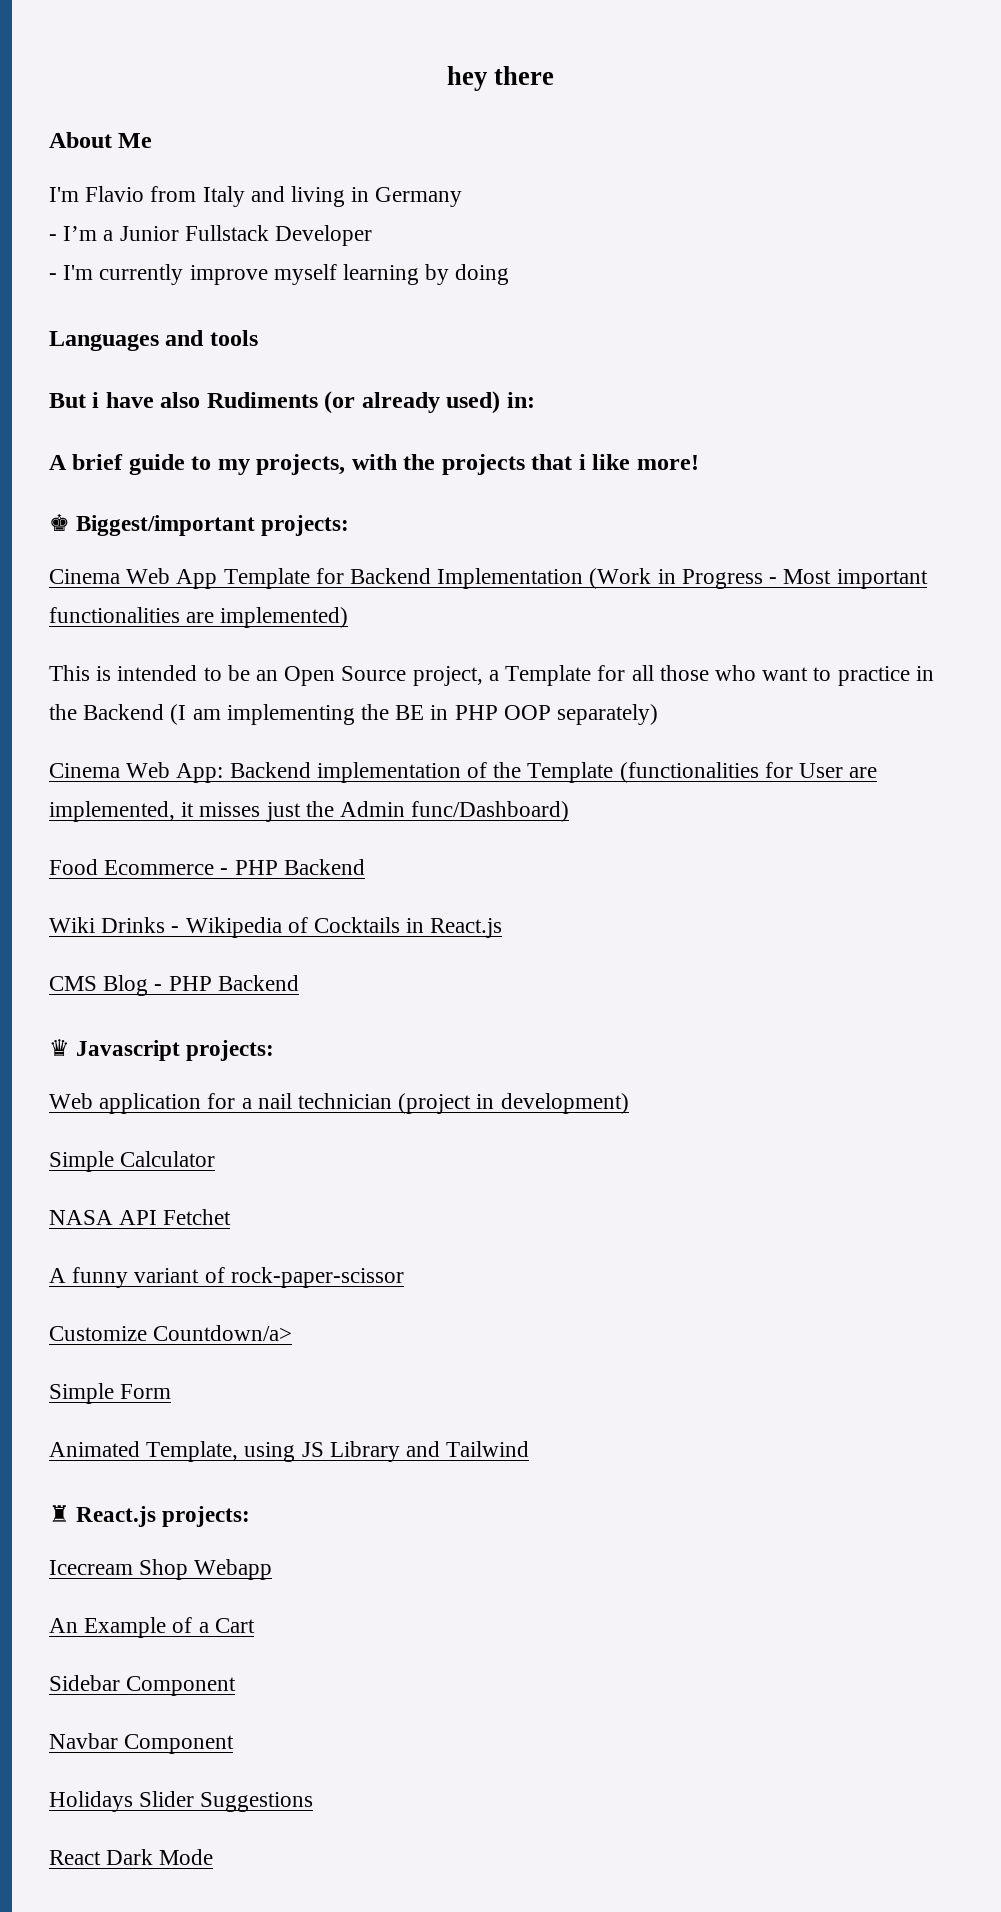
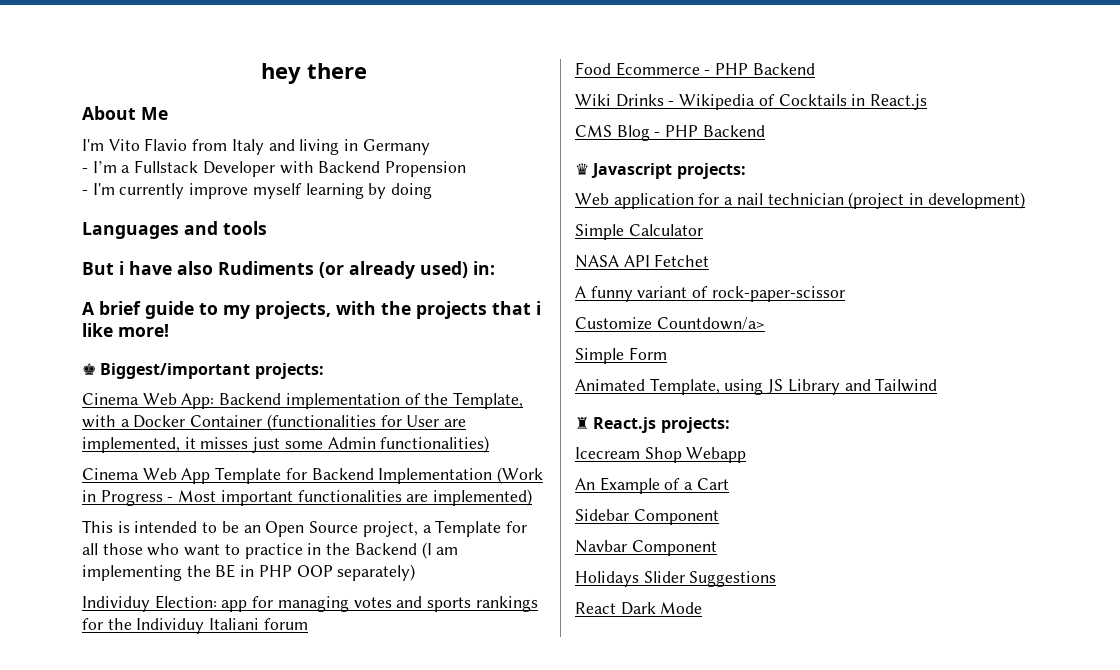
- I'm Flavio from Italy and living in Germany
+ I'm Vito Flavio from Italy and living in Germany
- - I’m a Junior Fullstack Developer
+ - I’m a Fullstack Developer with Backend Propension
+ Cinema Web App: Backend implementation of the Template, with a Docker Container (functionalities for User are implemented, it misses just some Admin functionalities)
- Cinema Web App: Backend implementation of the Template (functionalities for User are implemented, it misses just the Admin func/Dashboard)
+ Individuy Election: app for managing votes and sports rankings for the Individuy Italiani forum

